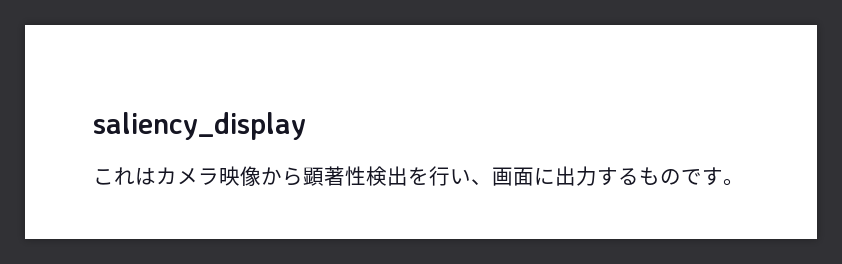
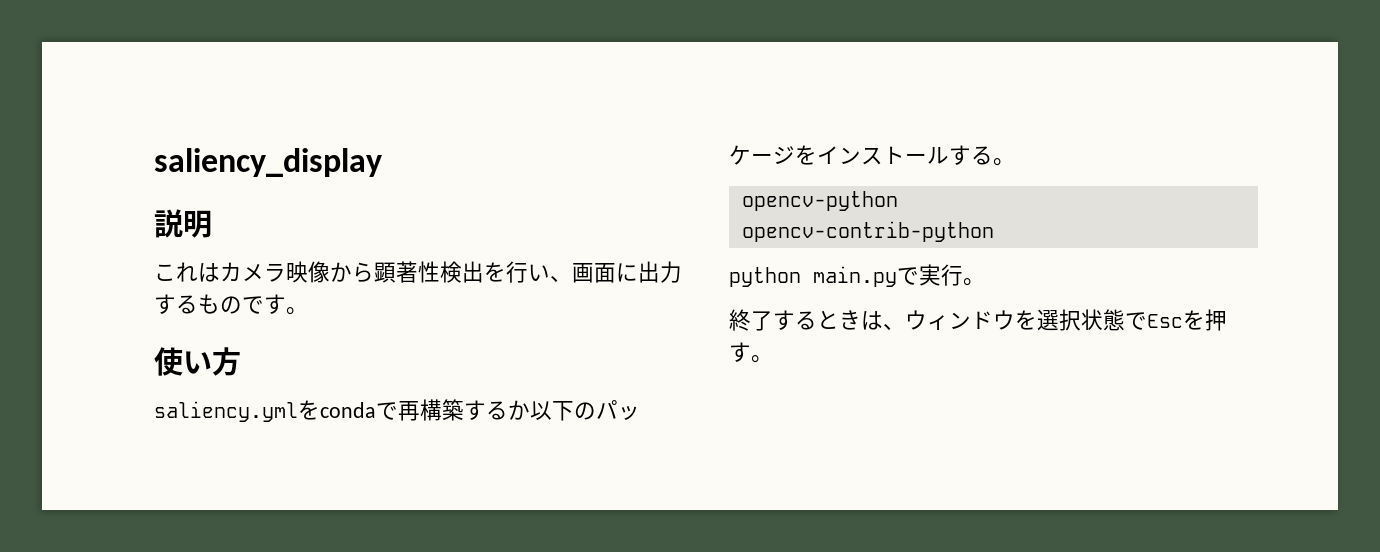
+ 説明
+ 使い方
+ saliency.ymlをcondaで再構築するか以下のパッケージをインストールする。
+ opencv-python
+ opencv-contrib-python
+ python main.pyで実行。
+ 終了するときは、ウィンドウを選択状態でEscを押す。

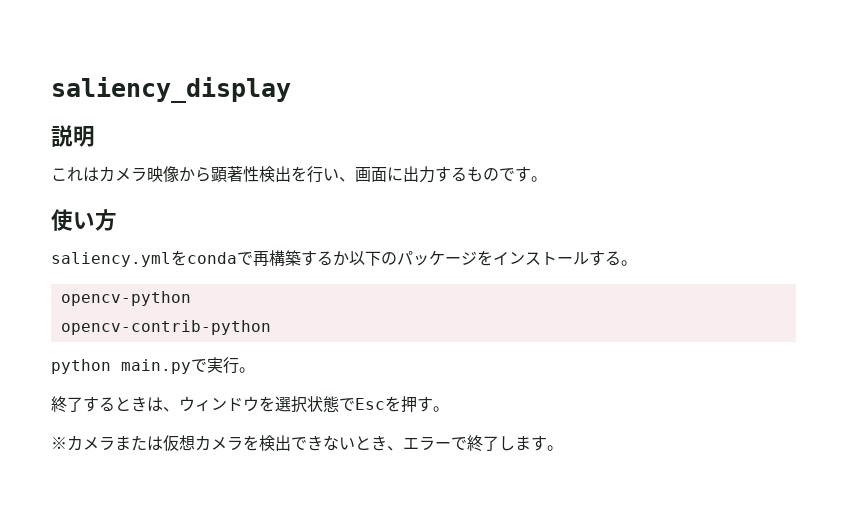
+ ※カメラまたは仮想カメラを検出できないとき、エラーで終了します。

